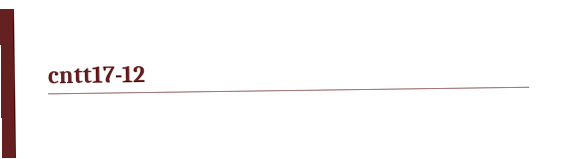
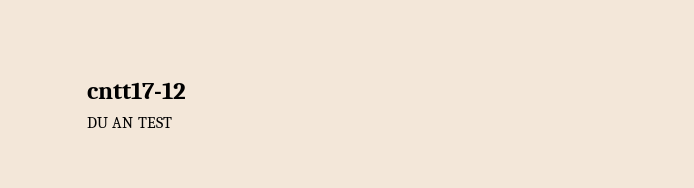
+ DU AN TEST

